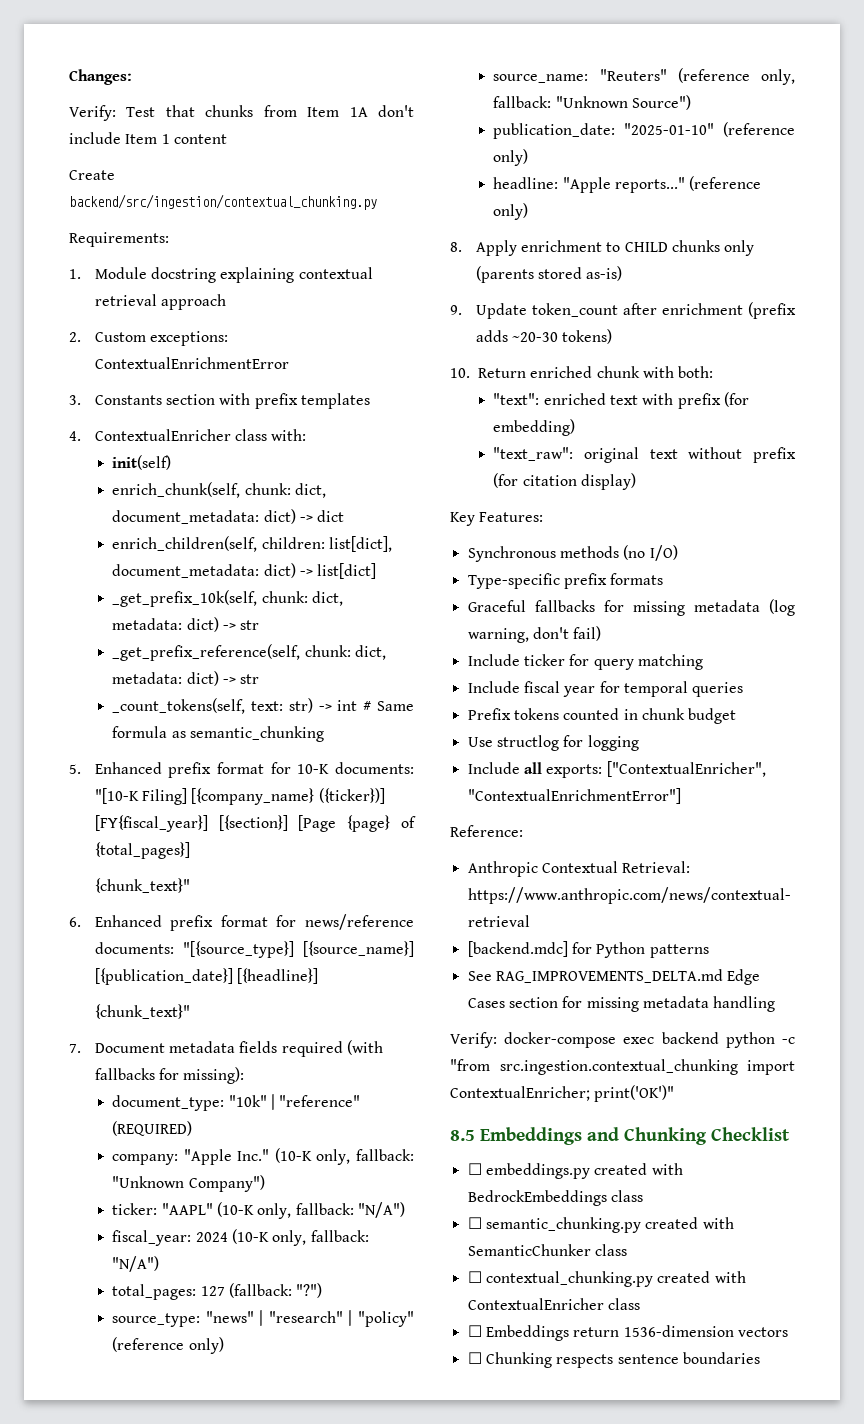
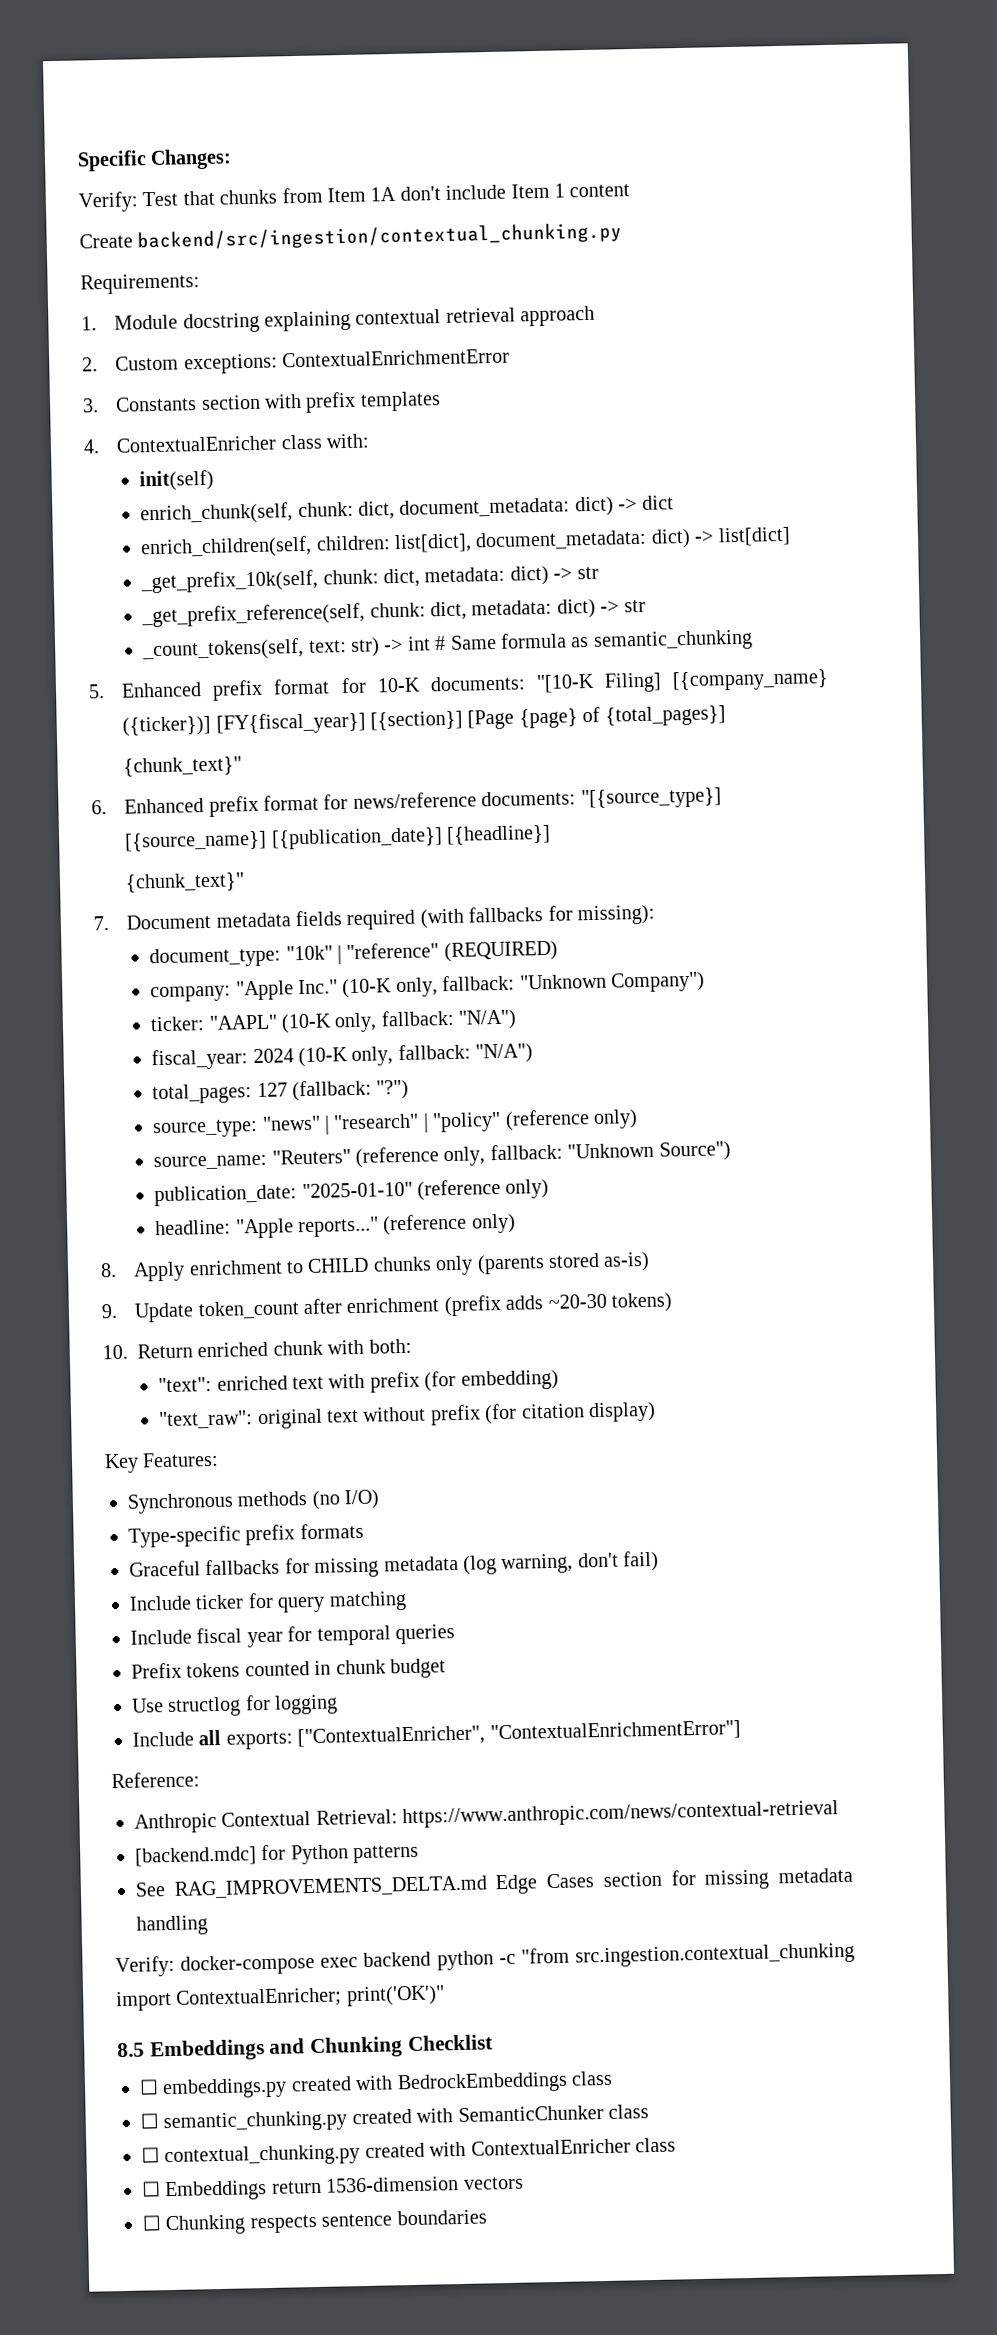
- Changes:
+ Specific Changes:

